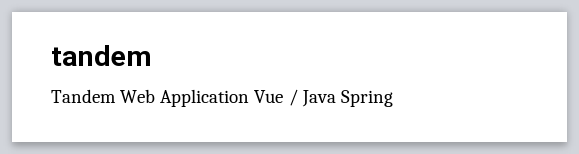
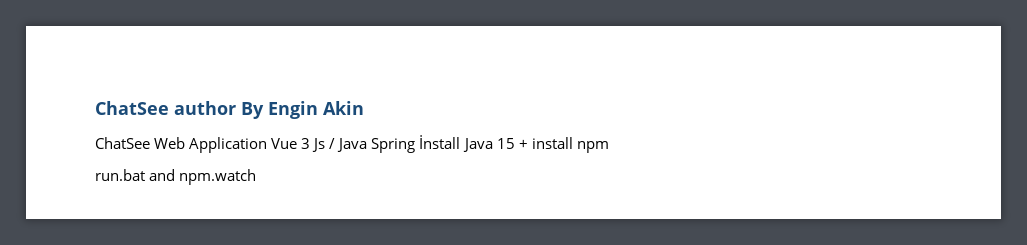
- tandem
- Tandem Web Application Vue / Java Spring
+ ChatSee author By Engin Akin
+ ChatSee Web Application Vue 3 Js / Java Spring İnstall Java 15 + install npm
+ run.bat and npm.watch

